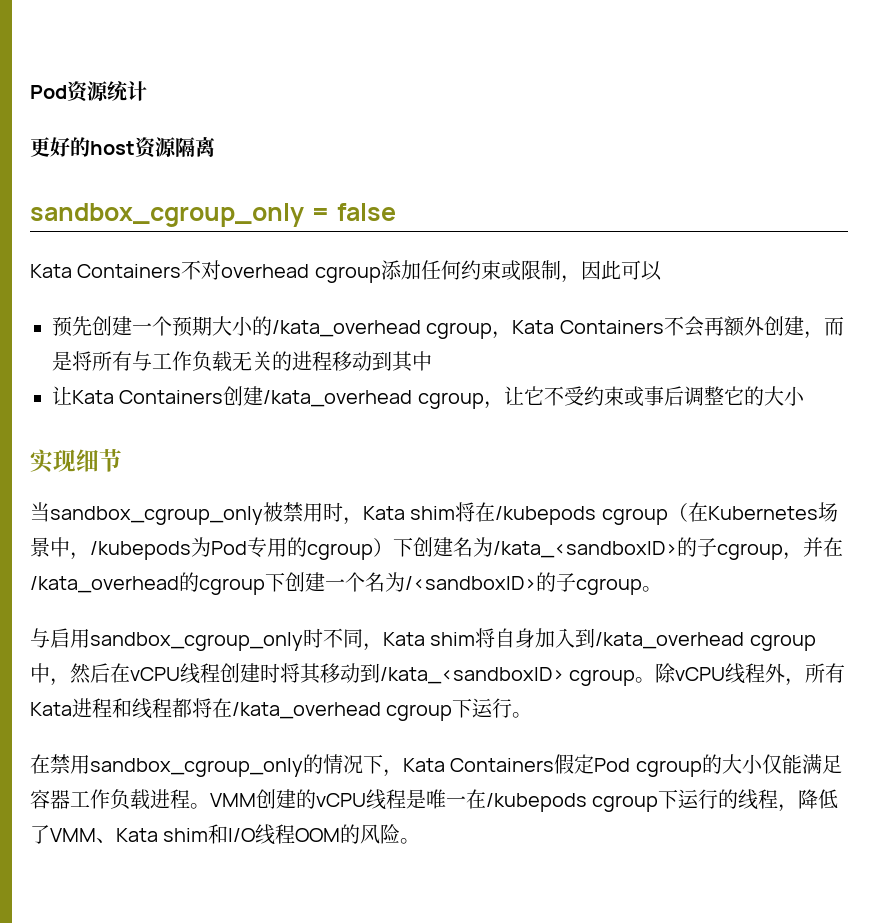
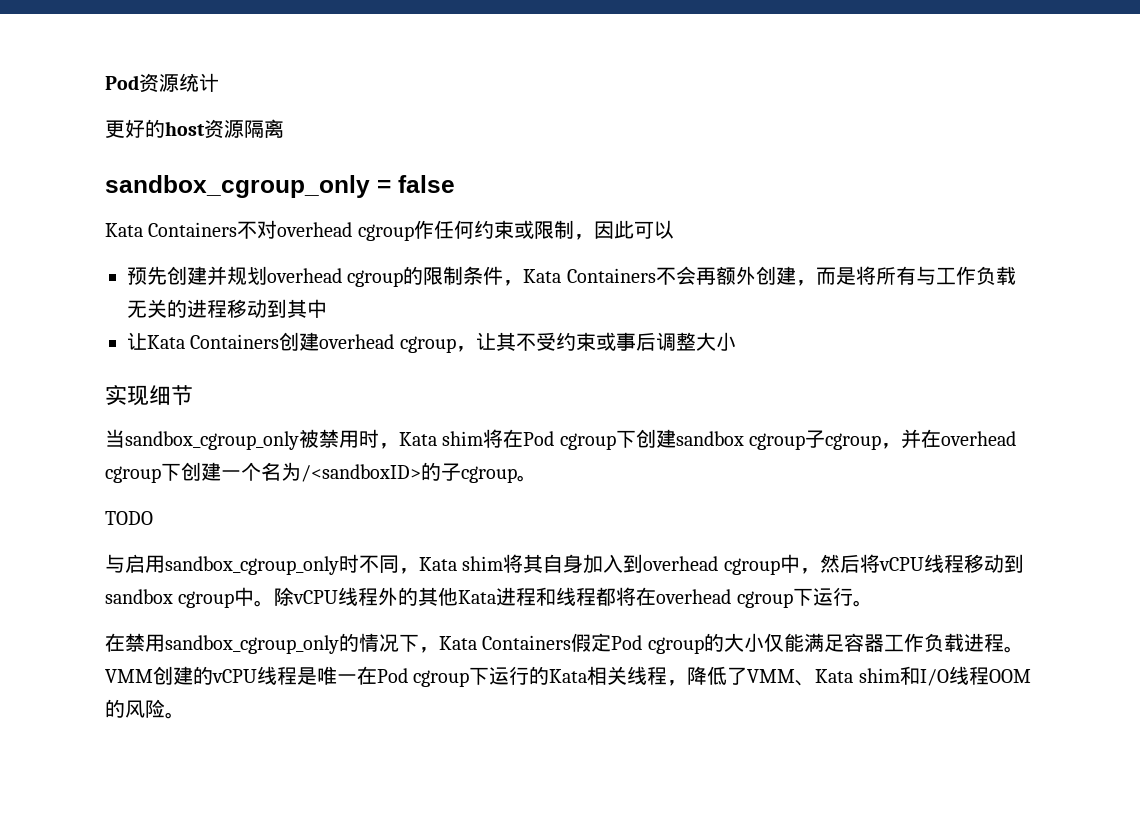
- Kata Containers不对overhead cgroup添加任何约束或限制，因此可以
+ Kata Containers不对overhead cgroup作任何约束或限制，因此可以
- 预先创建一个预期大小的/kata_overhead cgroup，Kata Containers不会再额外创建，而是将所有与工作负载无关的进程移动到其中
+ 预先创建并规划overhead cgroup的限制条件，Kata Containers不会再额外创建，而是将所有与工作负载无关的进程移动到其中
- 让Kata Containers创建/kata_overhead cgroup，让它不受约束或事后调整它的大小
+ 让Kata Containers创建overhead cgroup，让其不受约束或事后调整大小
- 当sandbox_cgroup_only被禁用时，Kata shim将在/kubepods cgroup（在Kubernetes场景中，/kubepods为Pod专用的cgroup）下创建名为/kata_<sandboxID>的子cgroup，并在/kata_overhead的cgroup下创建一个名为/<sandboxID>的子cgroup。
+ 当sandbox_cgroup_only被禁用时，Kata shim将在Pod cgroup下创建sandbox cgroup子cgroup，并在overhead cgroup下创建一个名为/<sandboxID>的子cgroup。
+ TODO
- 与启用sandbox_cgroup_only时不同，Kata shim将自身加入到/kata_overhead cgroup中，然后在vCPU线程创建时将其移动到/kata_<sandboxID> cgroup。
+ 与启用sandbox_cgroup_only时不同，Kata shim将其自身加入到overhead cgroup中，然后将vCPU线程移动到sandbox cgroup中。
- 除vCPU线程外，所有Kata进程和线程都将在/kata_overhead cgroup下运行。
+ 除vCPU线程外的其他Kata进程和线程都将在overhead cgroup下运行。
- VMM创建的vCPU线程是唯一在/kubepods cgroup下运行的线程，降低了VMM、Kata shim和I/O线程OOM的风险。
+ VMM创建的vCPU线程是唯一在Pod cgroup下运行的Kata相关线程，降低了VMM、Kata shim和I/O线程OOM的风险。

